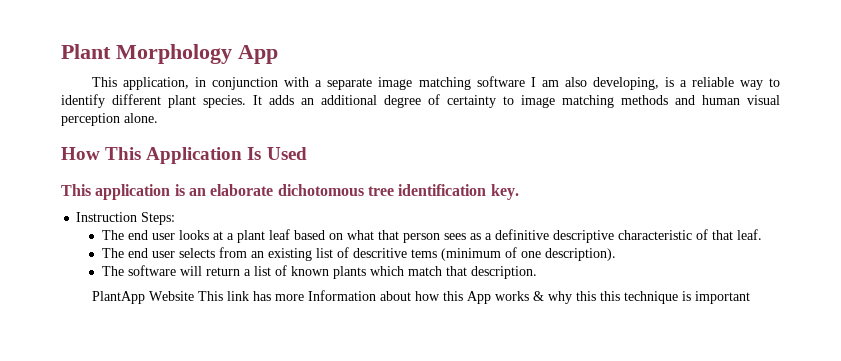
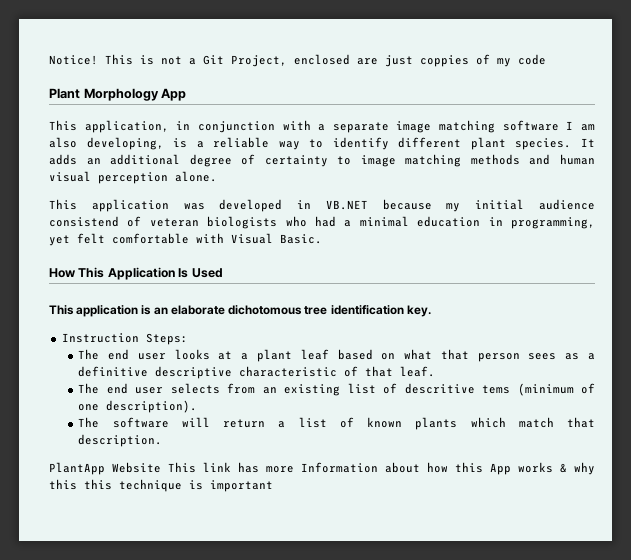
+ Notice! This is not a Git Project, enclosed are just coppies of my code
+ This application was developed in VB.NET because my initial audience consistend of veteran biologists who had a minimal education in programming, yet felt comfortable with Visual Basic.

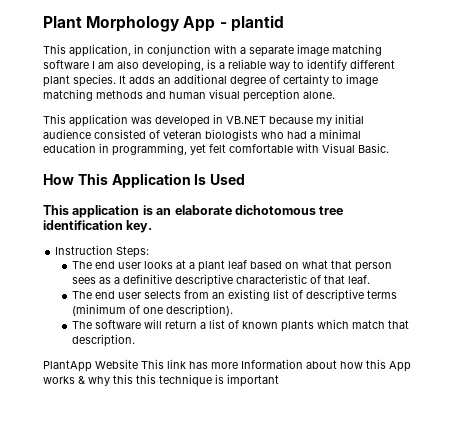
- Notice! This is not a Git Project, enclosed are just coppies of my code
- Plant Morphology App
+ Plant Morphology App - plantid
- This application was developed in VB.NET because my initial audience consistend of veteran biologists who had a minimal education in programming, yet felt comfortable with Visual Basic.
+ This application was developed in VB.NET because my initial audience consisted of veteran biologists who had a minimal education in programming, yet felt comfortable with Visual Basic.
- The end user selects from an existing list of descritive tems (minimum of one description).
+ The end user selects from an existing list of descriptive terms (minimum of one description).

